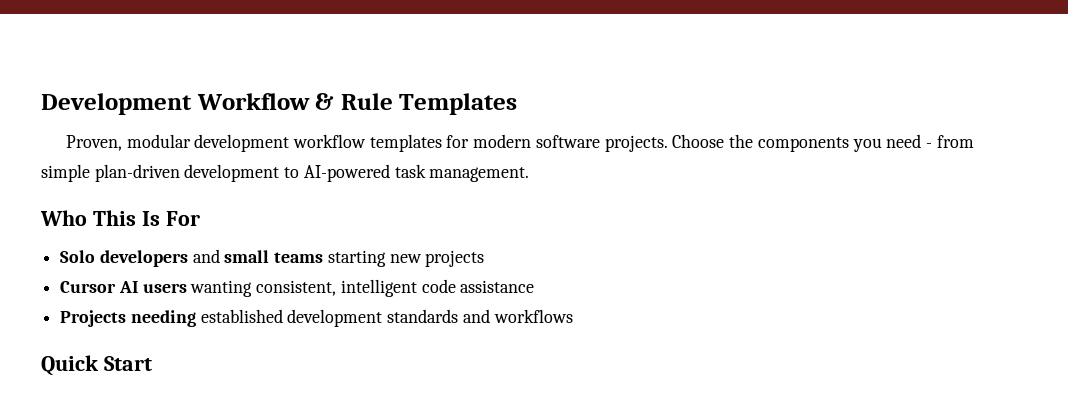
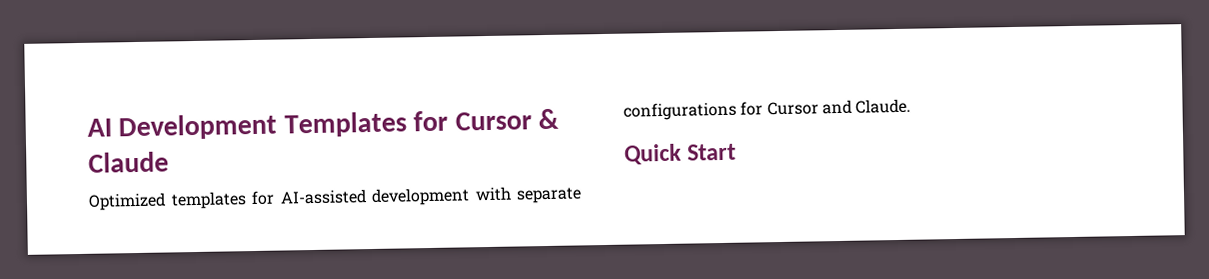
- Development Workflow & Rule Templates
- Proven, modular development workflow templates for modern software projects. Choose the components you need - from simple plan-driven development to AI-powered task management.
- Who This Is For
- Solo developers and small teams starting new projects
- Cursor AI users wanting consistent, intelligent code assistance
- Projects needing established development standards and workflows
+ AI Development Templates for Cursor & Claude
+ Optimized templates for AI-assisted development with separate configurations for Cursor and Claude.

